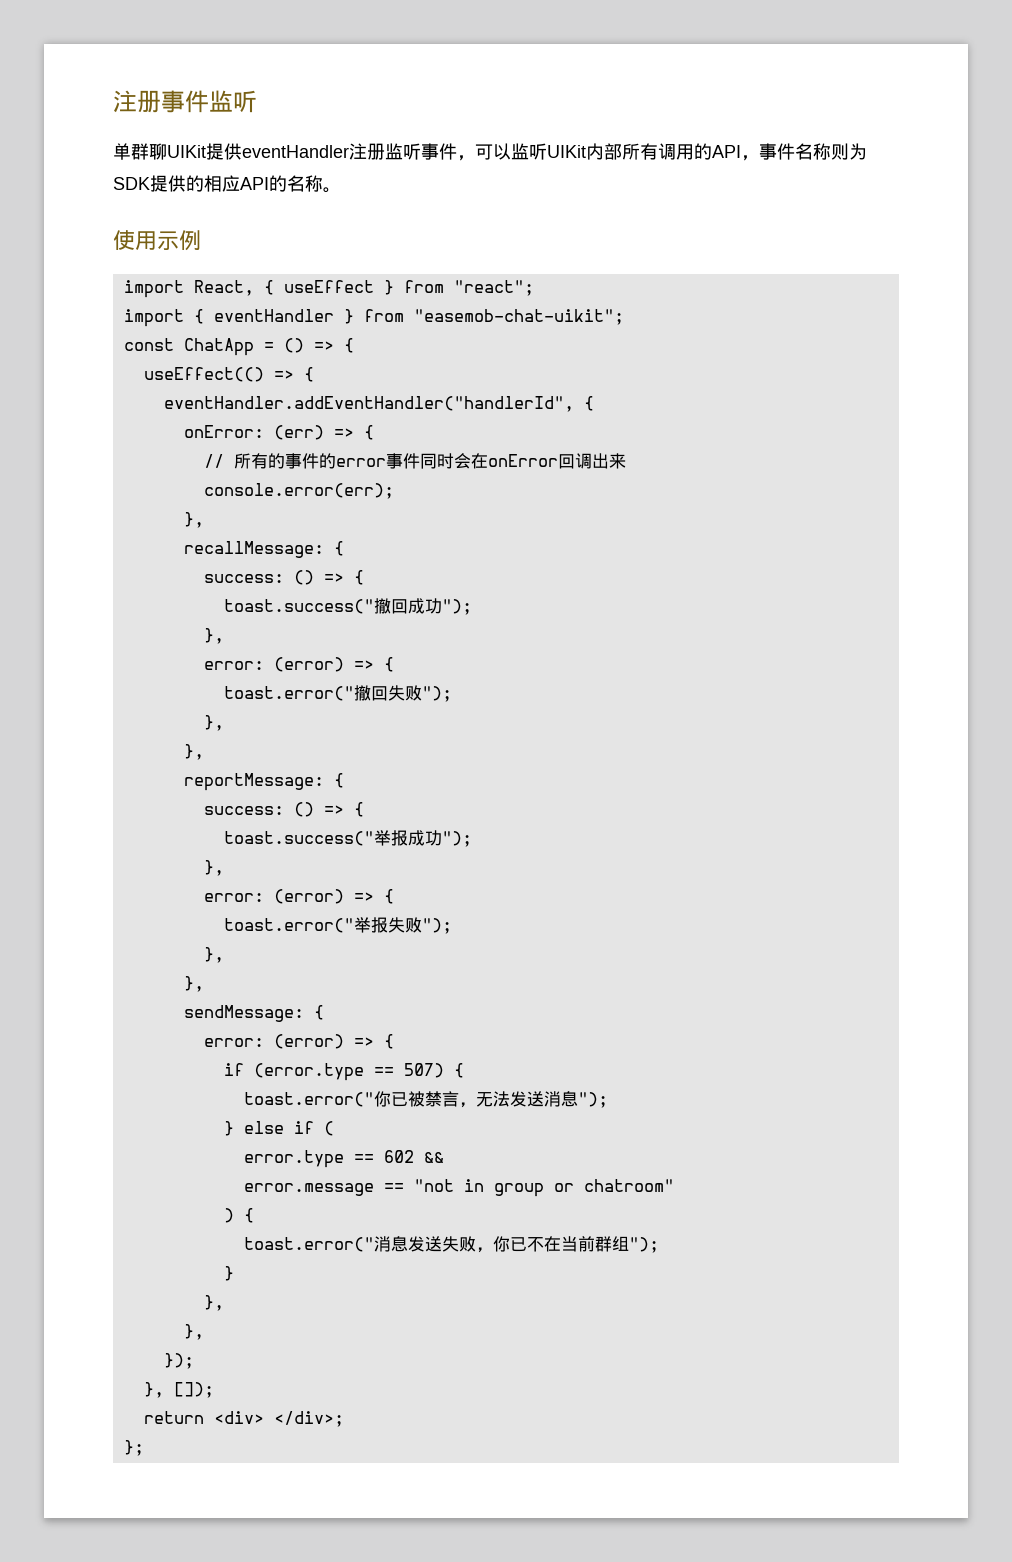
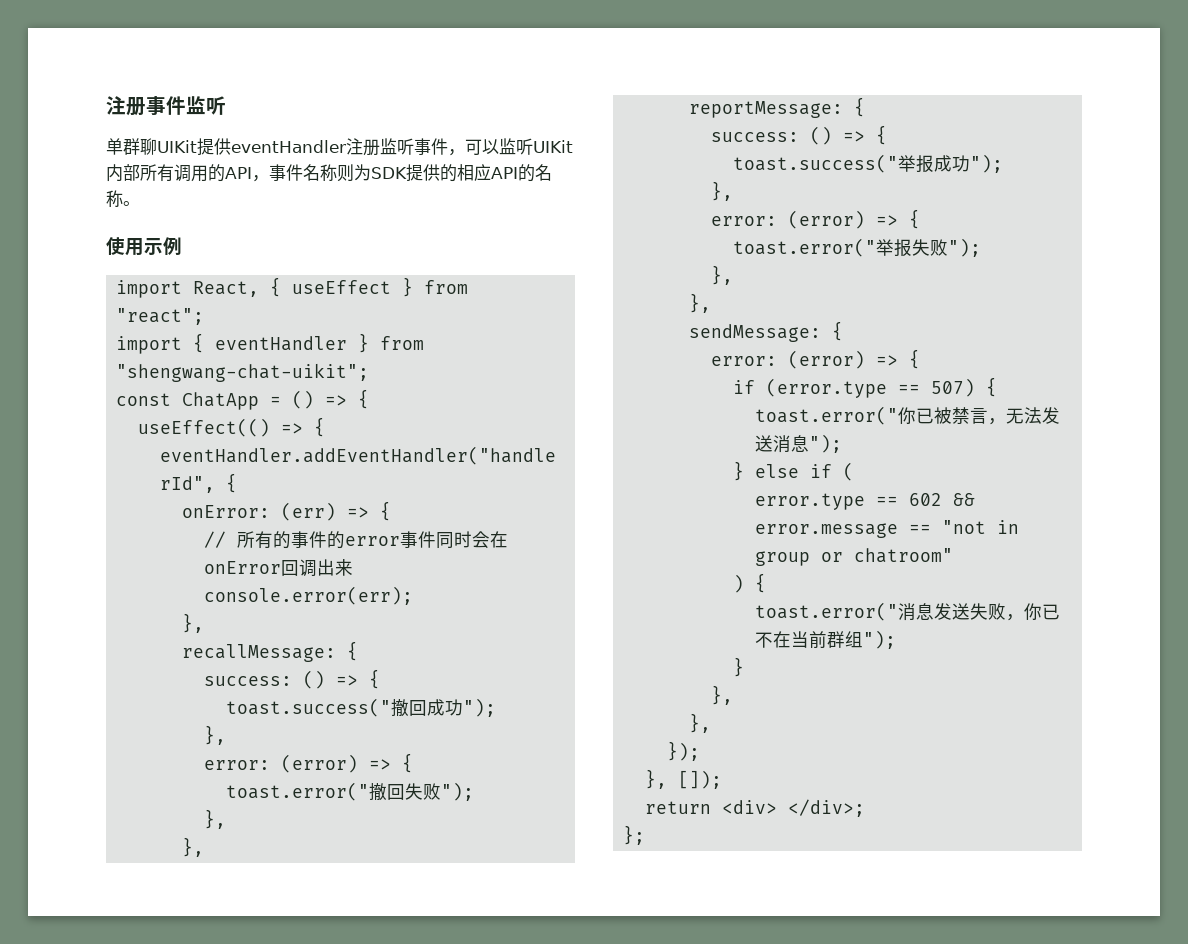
- import { eventHandler } from "easemob-chat-uikit";
+ import { eventHandler } from "shengwang-chat-uikit";

